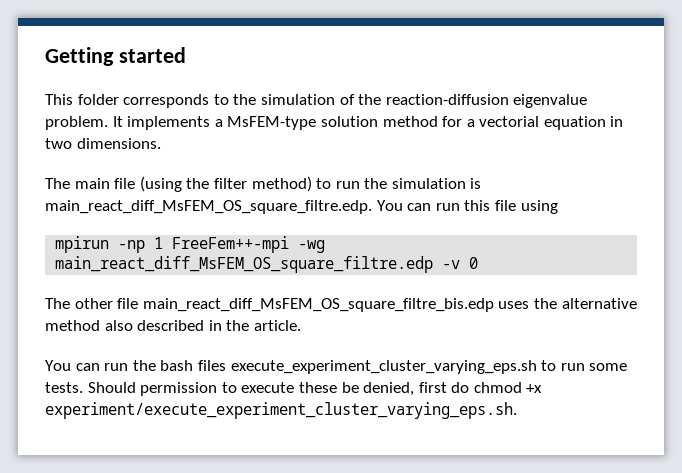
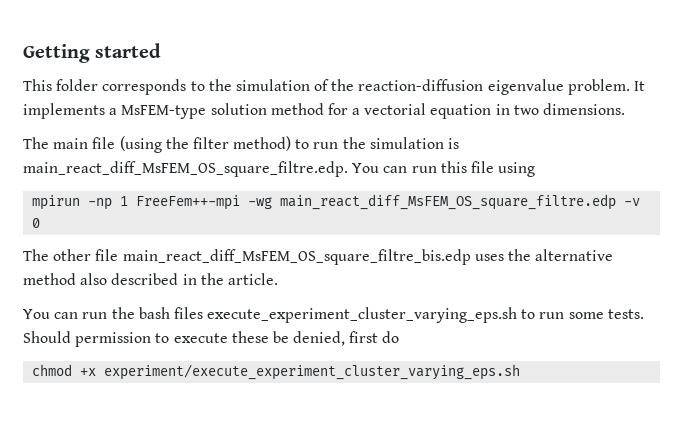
- Should permission to execute these be denied, first do chmod +x experiment/execute_experiment_cluster_varying_eps.sh.
+ Should permission to execute these be denied, first do
+ chmod +x experiment/execute_experiment_cluster_varying_eps.sh

